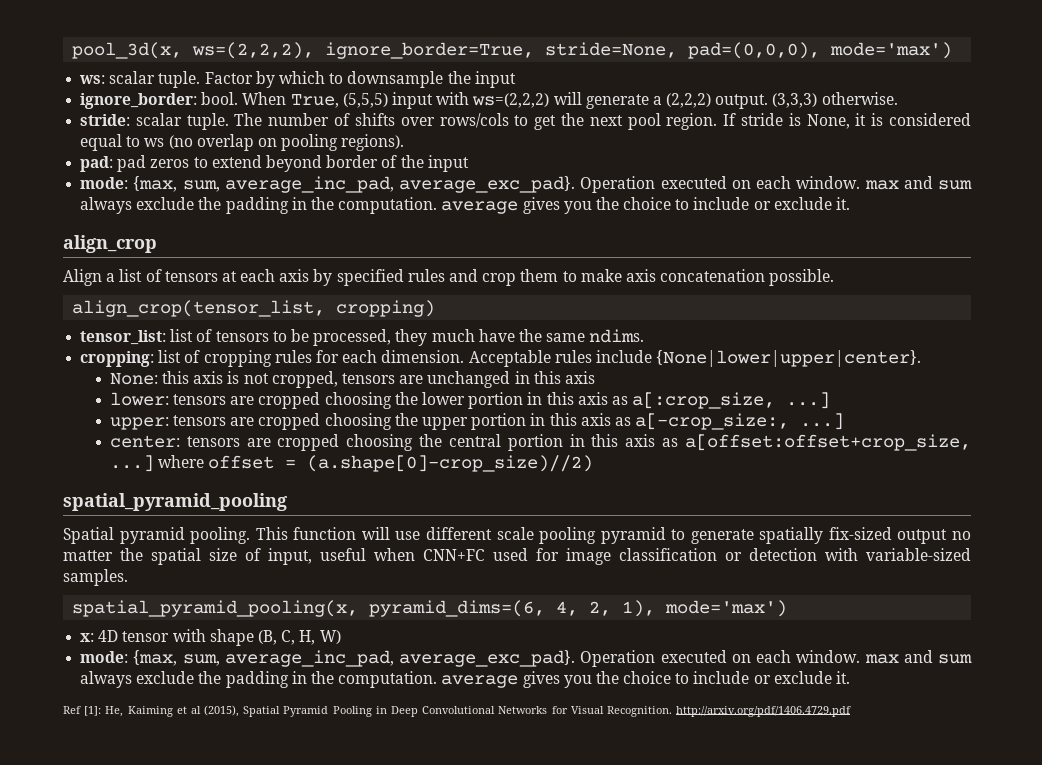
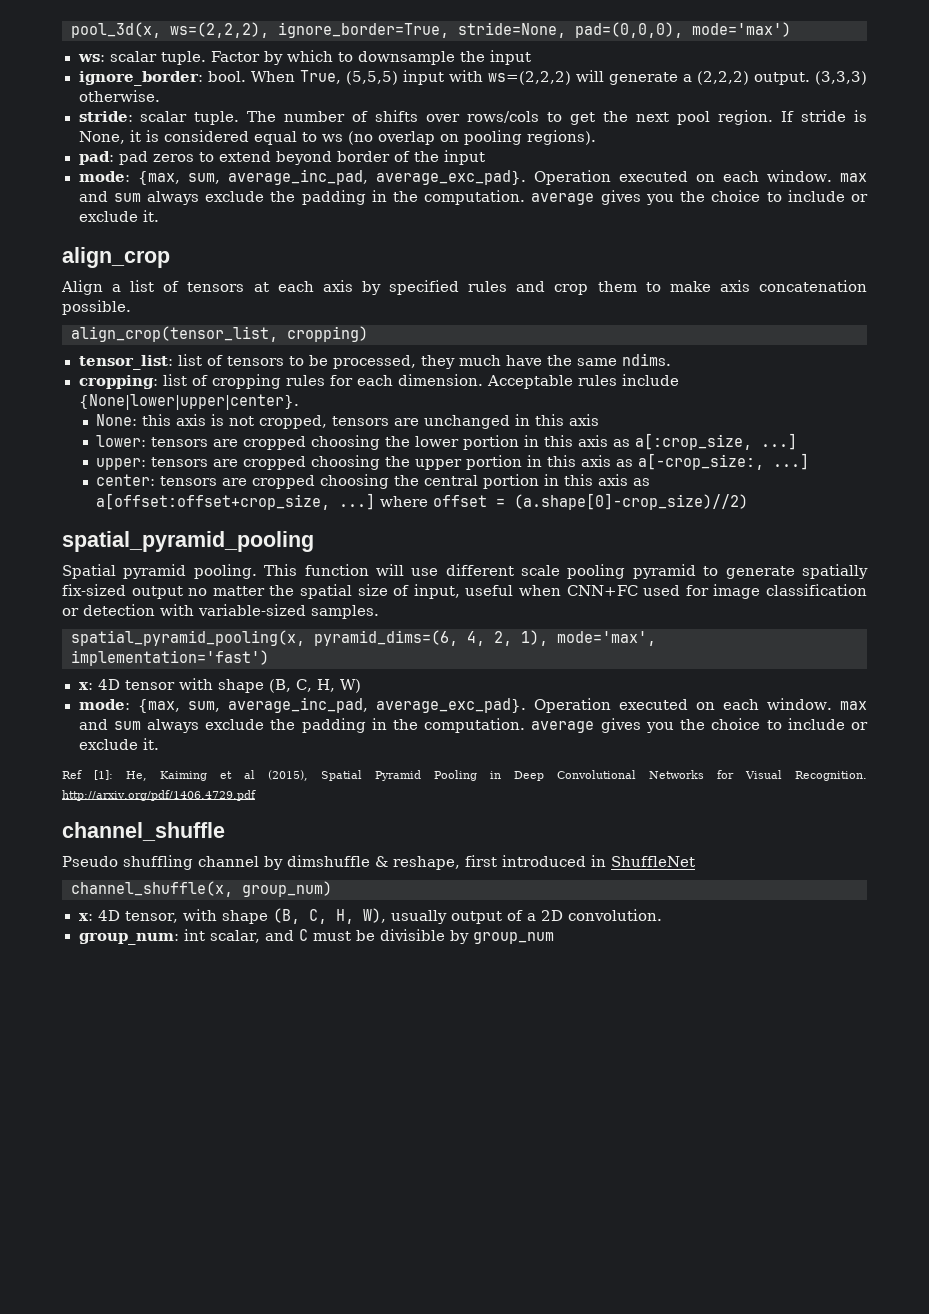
- spatial_pyramid_pooling(x, pyramid_dims=(6, 4, 2, 1), mode='max')
+ spatial_pyramid_pooling(x, pyramid_dims=(6, 4, 2, 1), mode='max', implementation='fast')
+ channel_shuffle
+ Pseudo shuffling channel by dimshuffle & reshape, first introduced in ShuffleNet
+ channel_shuffle(x, group_num)
+ x: 4D tensor, with shape (B, C, H, W), usually output of a 2D convolution.
+ group_num: int scalar, and C must be divisible by group_num

